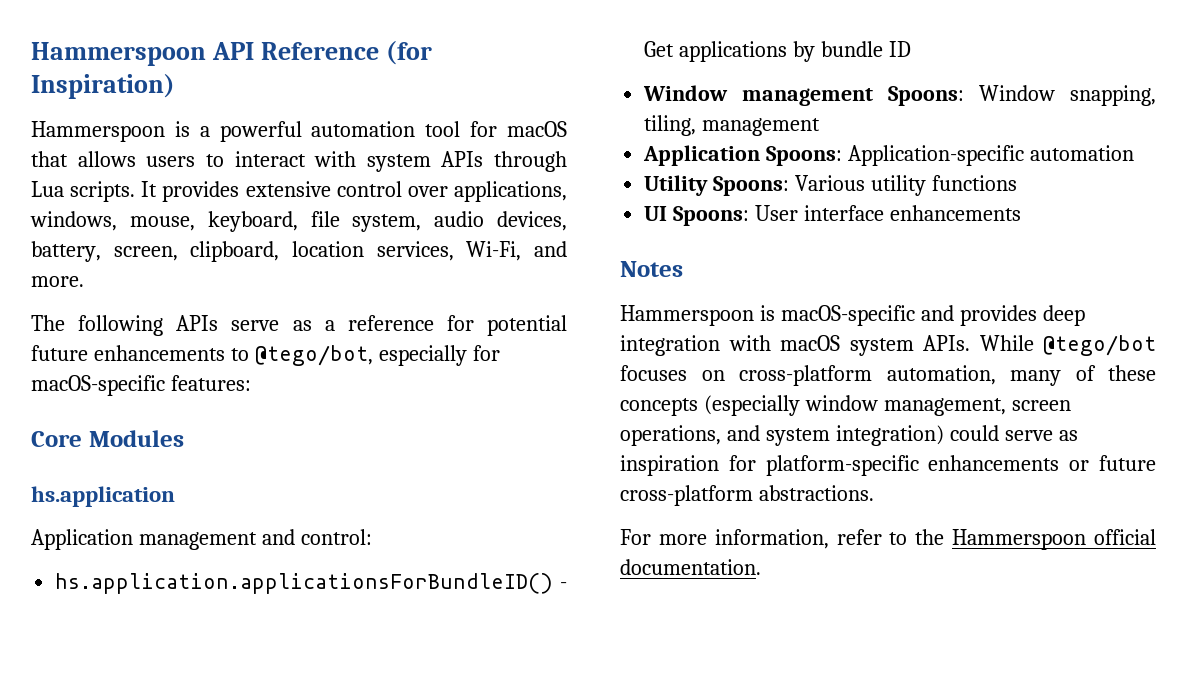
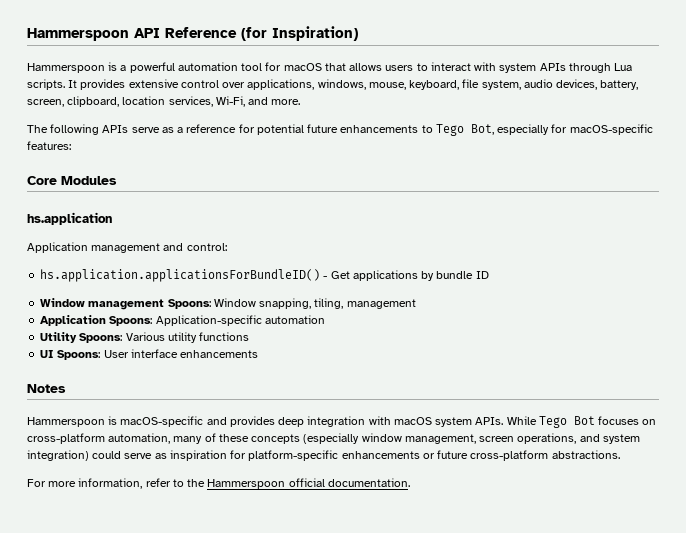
- The following APIs serve as a reference for potential future enhancements to @tego/bot, especially for macOS-specific features:
+ The following APIs serve as a reference for potential future enhancements to Tego Bot, especially for macOS-specific features:
- While @tego/bot focuses on cross-platform automation, many of these concepts (especially window management, screen operations, and system integration) could serve as inspiration for platform-specific enhancements or future cross-platform abstractions.
+ While Tego Bot focuses on cross-platform automation, many of these concepts (especially window management, screen operations, and system integration) could serve as inspiration for platform-specific enhancements or future cross-platform abstractions.

